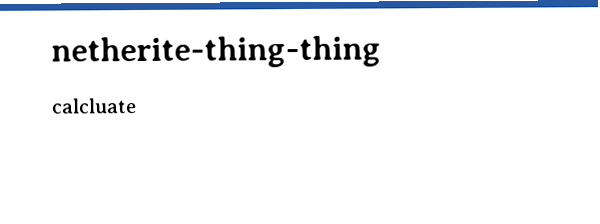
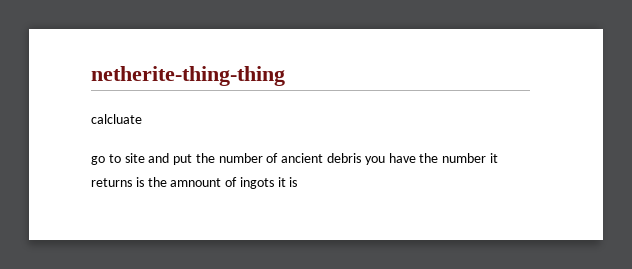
+ go to site and put the number of ancient debris you have the number it returns is the amnount of ingots it is

